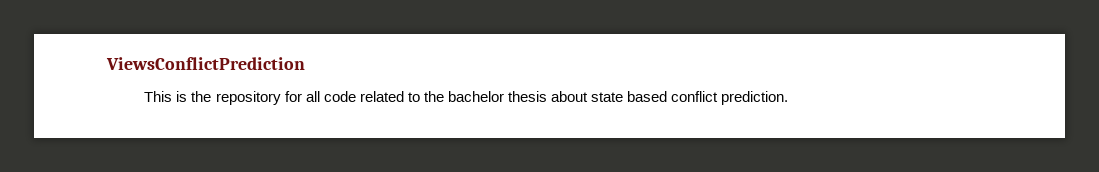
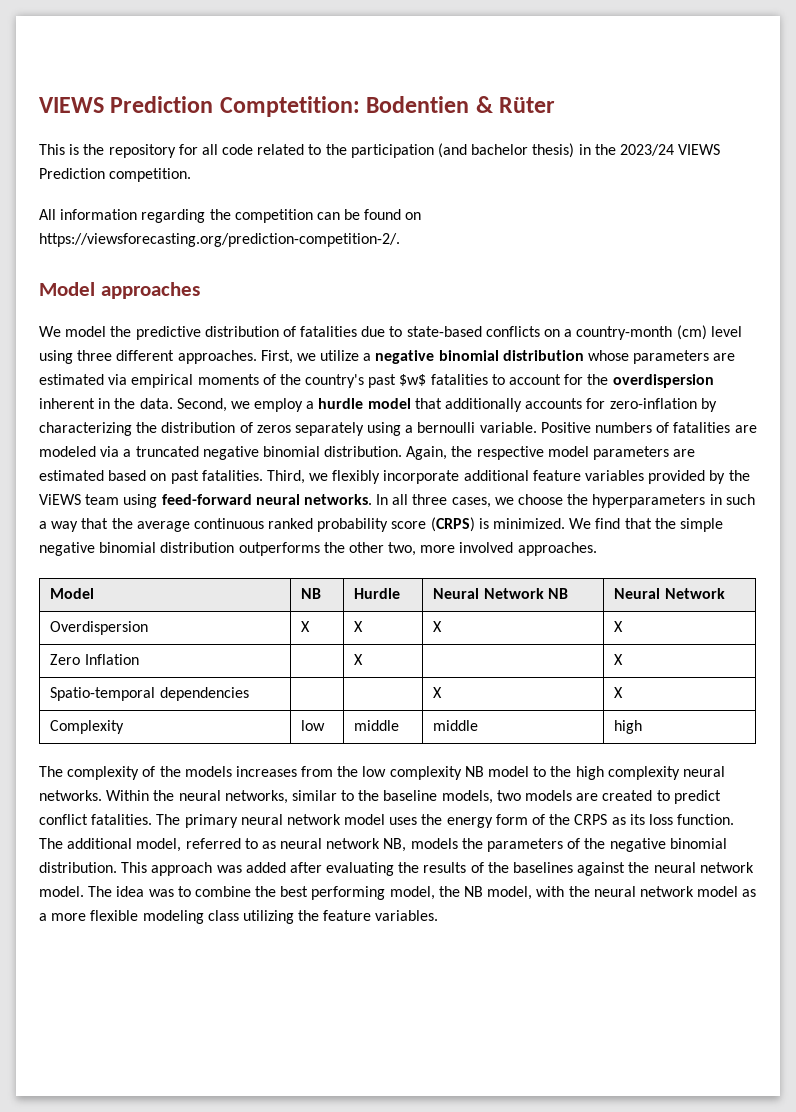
- ViewsConflictPrediction
+ VIEWS Prediction Comptetition: Bodentien & Rüter
- This is the repository for all code related to the bachelor thesis about state based conflict prediction.
+ This is the repository for all code related to the participation (and bachelor thesis) in the 2023/24 VIEWS Prediction competition.
+ All information regarding the competition can be found on https://viewsforecasting.org/prediction-competition-2/.
+ Model approaches
+ We model the predictive distribution of fatalities due to state-based conflicts on a country-month (cm) level using three different approaches. First, we utilize a negative binomial distribution whose parameters are estimated via empirical moments of the country's past $w$ fatalities to account for the overdispersion inherent in the data. Second, we employ a hurdle model that additionally accounts for zero-inflation by characterizing the distribution of zeros separately using a bernoulli variable. Positive numbers of fatalities are modeled via a truncated negative binomial distribution. Again, the respective model parameters are estimated based on past fatalities. Third, we flexibly incorporate additional feature variables provided by the ViEWS team using feed-forward neural networks. In all three cases, we choose the hyperparameters in such a way that the average continuous ranked probability score (CRPS) is minimized. We find that the simple negative binomial distribution outperforms the other two, more involved approaches.
+ Model | NB | Hurdle | Neural Network NB | Neural Network
+ Overdispersion | X | X | X | X
+ Zero Inflation | | X | | X
+ Spatio-temporal dependencies | | | X | X
+ Complexity | low | middle | middle | high
+ The complexity of the models increases from the low complexity NB model to the high complexity neural networks. Within the neural networks, similar to the baseline models, two models are created to predict conflict fatalities. The primary neural network model uses the energy form of the CRPS as its loss function. The additional model, referred to as neural network NB, models the parameters of the negative binomial distribution. This approach was added after evaluating the results of the baselines against the neural network model. The idea was to combine the best performing model, the NB model, with the neural network model as a more flexible modeling class utilizing the feature variables.

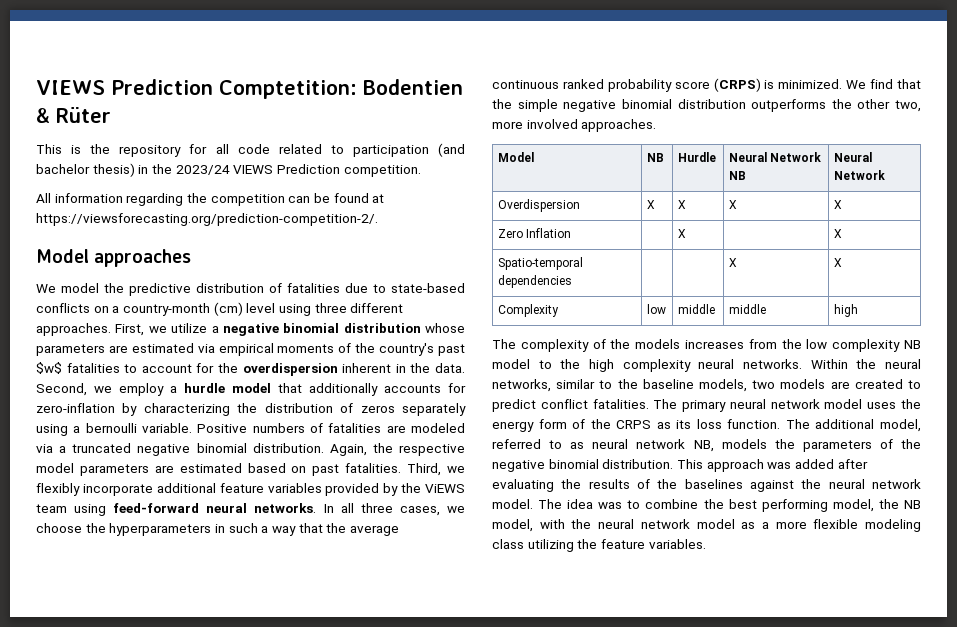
- This is the repository for all code related to the participation (and bachelor thesis) in the 2023/24 VIEWS Prediction competition.
+ This is the repository for all code related to participation (and bachelor thesis) in the 2023/24 VIEWS Prediction competition.
- All information regarding the competition can be found on https://viewsforecasting.org/prediction-competition-2/.
+ All information regarding the competition can be found at https://viewsforecasting.org/prediction-competition-2/.

